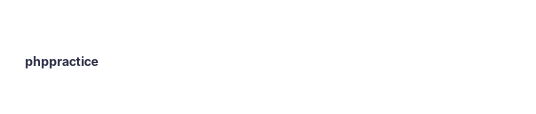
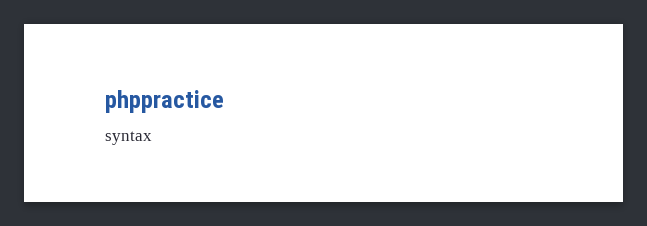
+ syntax

